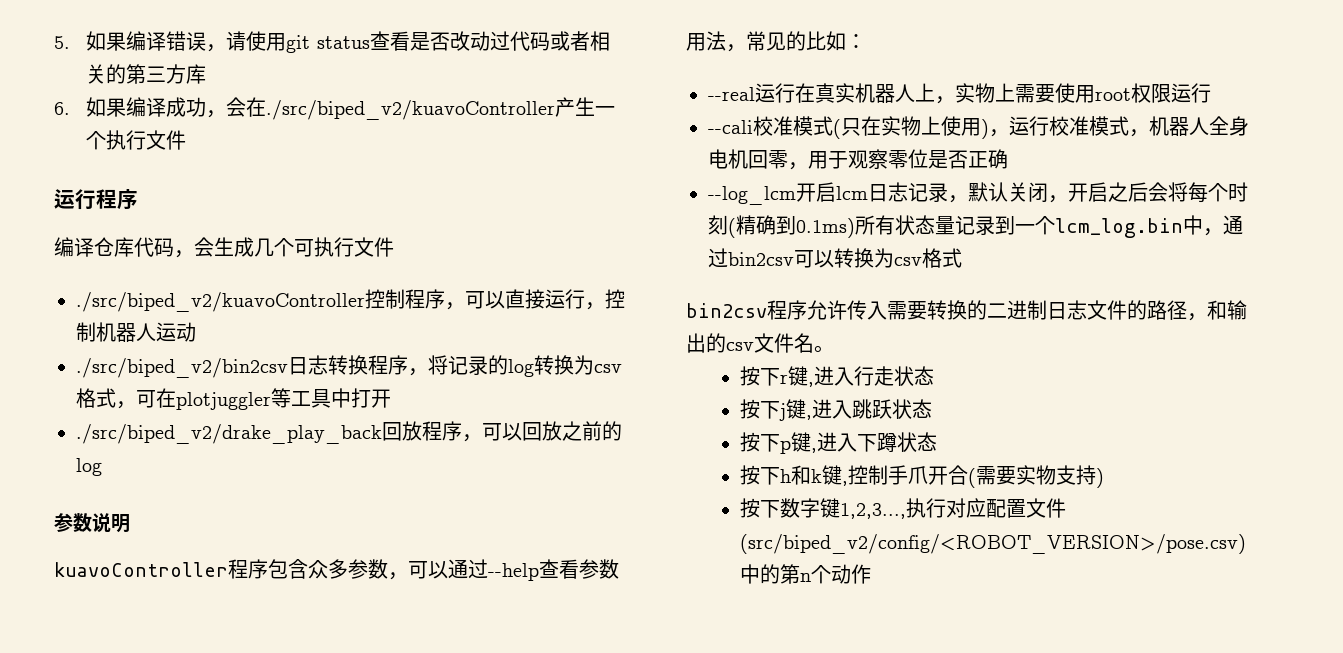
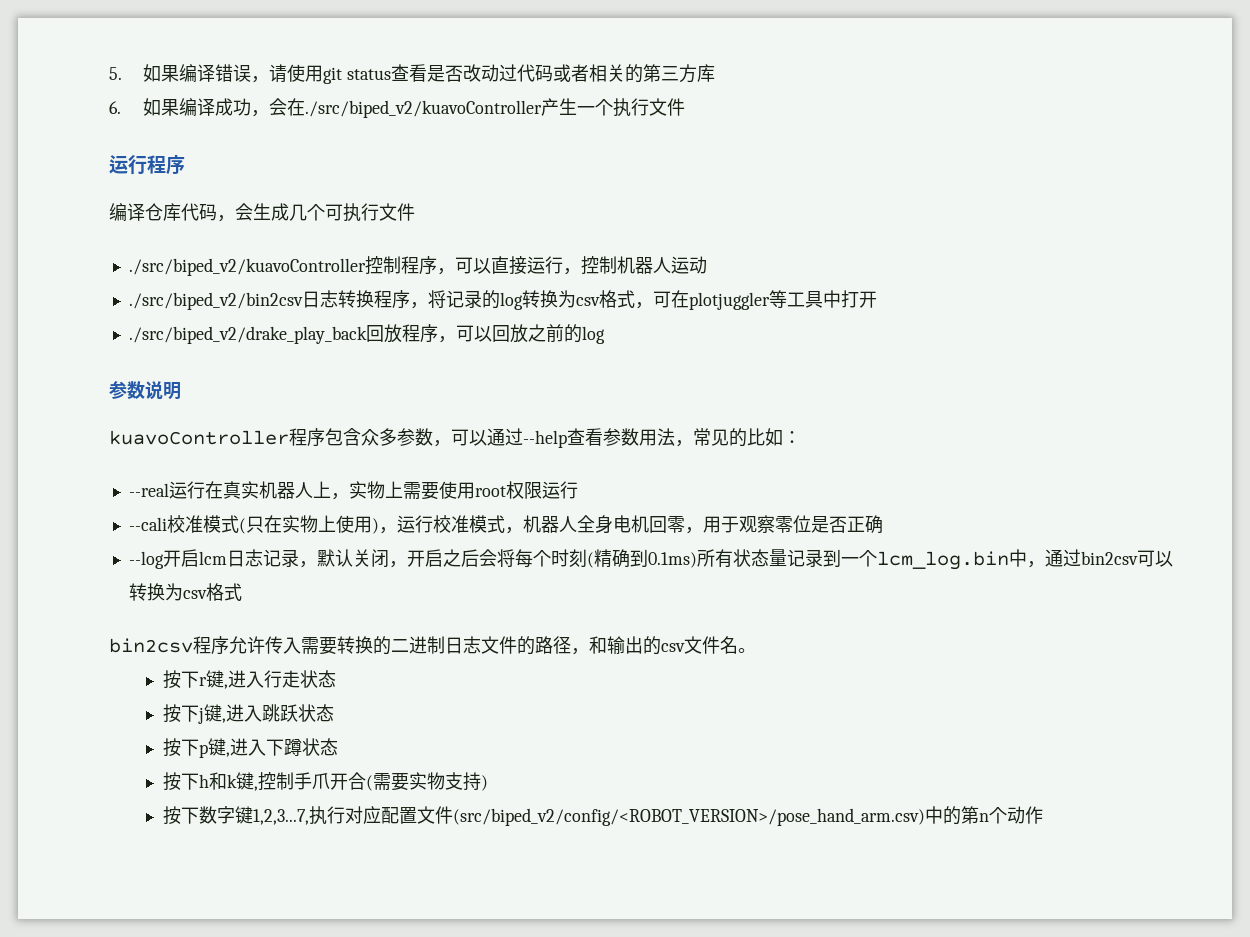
- --log_lcm开启lcm日志记录，默认关闭，开启之后会将每个时刻(精确到0.1ms)所有状态量记录到一个lcm_log.bin中，通过bin2csv可以转换为csv格式
+ --log开启lcm日志记录，默认关闭，开启之后会将每个时刻(精确到0.1ms)所有状态量记录到一个lcm_log.bin中，通过bin2csv可以转换为csv格式
- 按下数字键1,2,3...,执行对应配置文件(src/biped_v2/config/<ROBOT_VERSION>/pose.csv)中的第n个动作
+ 按下数字键1,2,3...7,执行对应配置文件(src/biped_v2/config/<ROBOT_VERSION>/pose_hand_arm.csv)中的第n个动作

